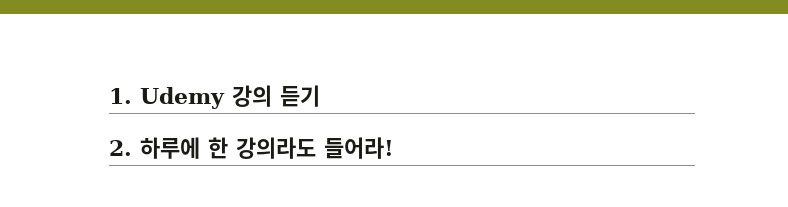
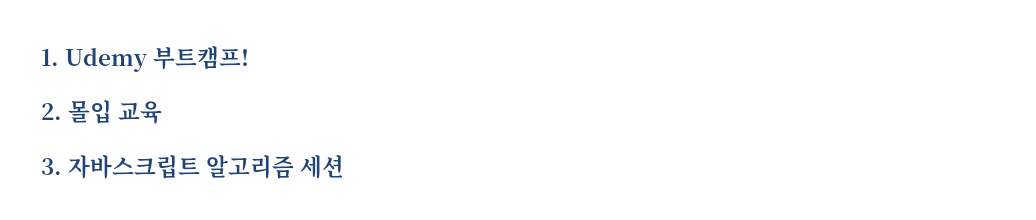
- 1. Udemy 강의 듣기
+ 1. Udemy 부트캠프!
- 2. 하루에 한 강의라도 들어라!
+ 2. 몰입 교육
+ 3. 자바스크립트 알고리즘 세션

